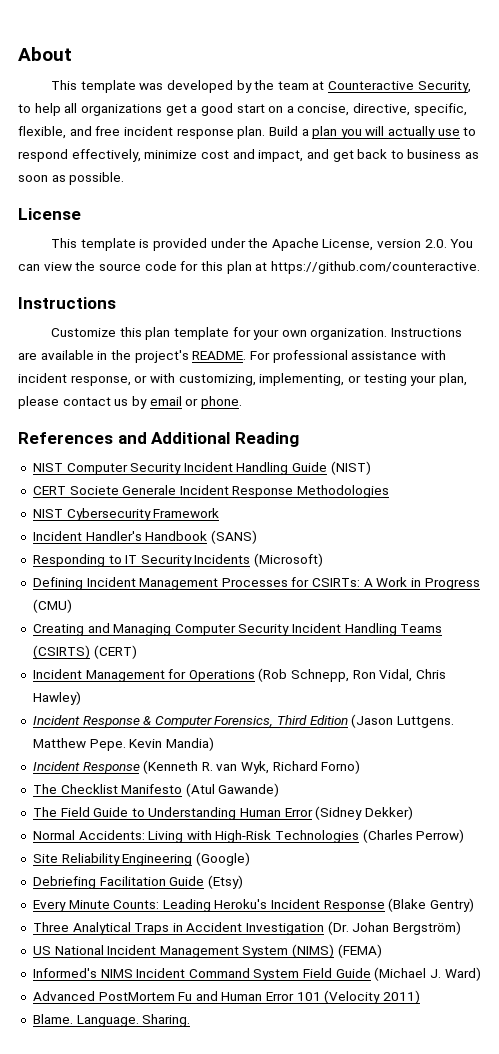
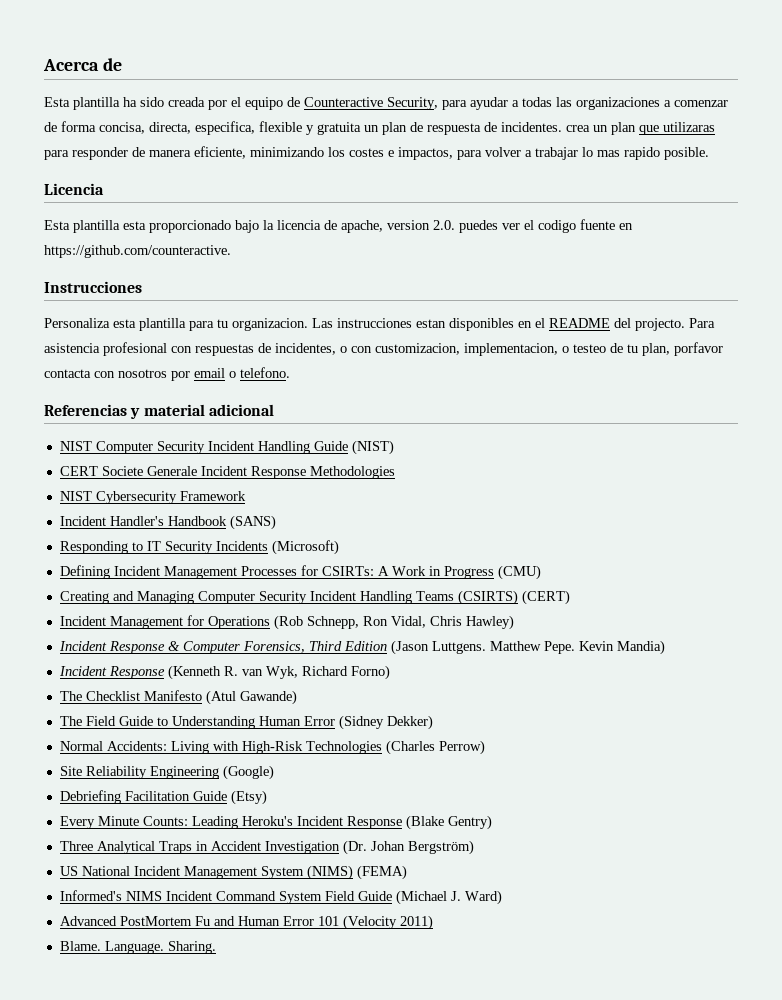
- About
- This template was developed by the team at Counteractive Security, to help all organizations get a good start on a concise, directive, specific, flexible, and free incident response plan. Build a plan you will actually use to respond effectively, minimize cost and impact, and get back to business as soon as possible.
- License
- This template is provided under the Apache License, version 2.0. You can view the source code for this plan at https://github.com/counteractive.
- Instructions
- Customize this plan template for your own organization. Instructions are available in the project's README. For professional assistance with incident response, or with customizing, implementing, or testing your plan, please contact us by email or phone.
- References and Additional Reading
+ Acerca de
+ Esta plantilla ha sido creada por el equipo de Counteractive Security, para ayudar a todas las organizaciones a comenzar de forma concisa, directa, especifica, flexible y gratuita un plan de respuesta de incidentes. crea un plan que utilizaras para responder de manera eficiente, minimizando los costes e impactos, para volver a trabajar lo mas rapido posible.
+ Licencia
+ Esta plantilla esta proporcionado bajo la licencia de apache, version 2.0. puedes ver el codigo fuente en https://github.com/counteractive.
+ Instrucciones
+ Personaliza esta plantilla para tu organizacion. Las instrucciones estan disponibles en el README del projecto. Para asistencia profesional con respuestas de incidentes, o con customizacion, implementacion, o testeo de tu plan, porfavor contacta con nosotros por email o telefono.
+ Referencias y material adicional

